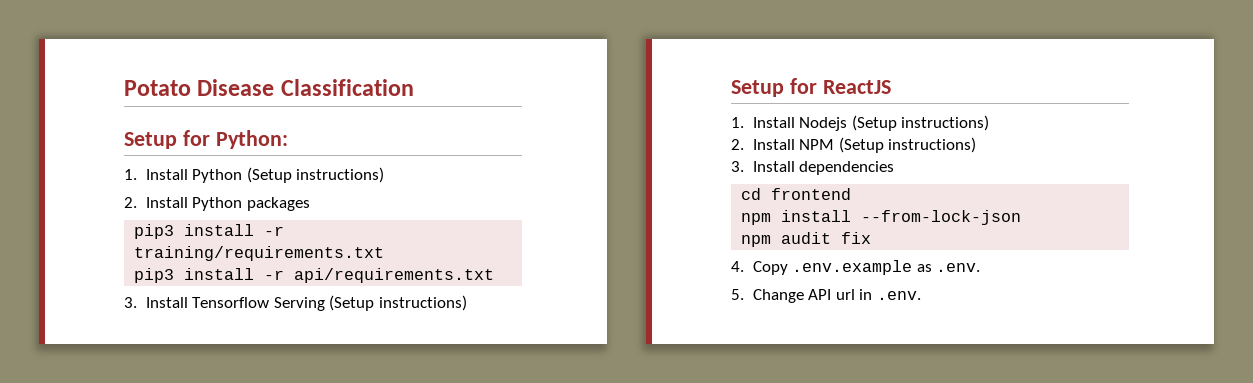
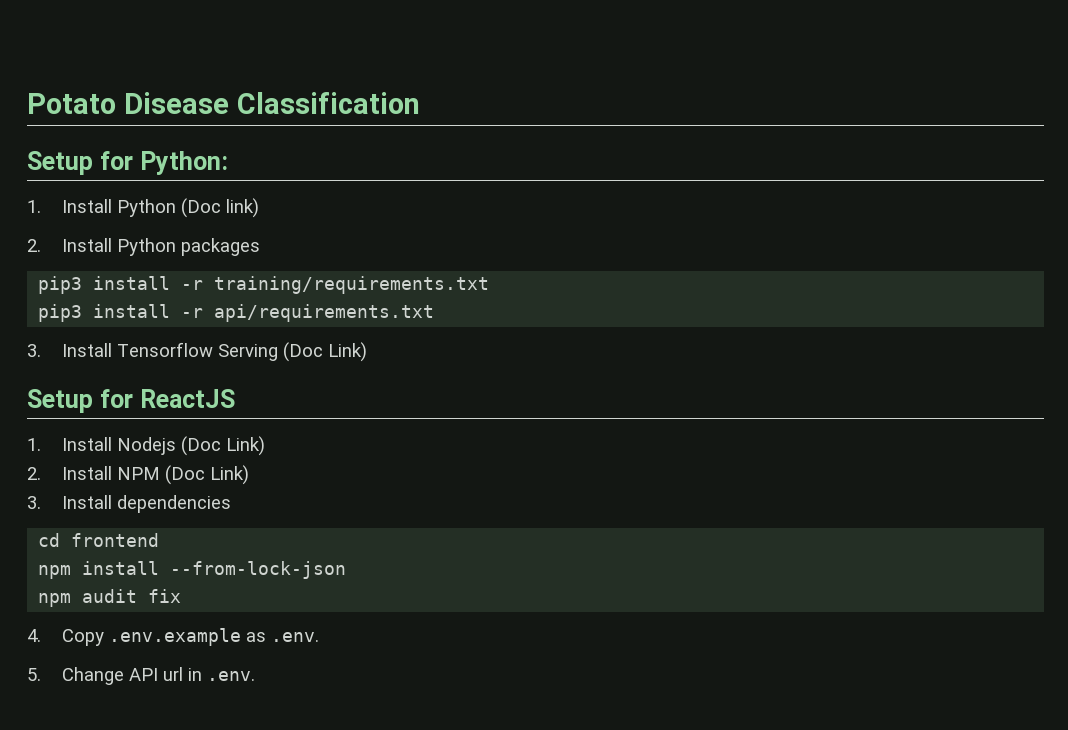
- 1. Install Python (Setup instructions)
+ 1. Install Python (Doc link)
- 3. Install Tensorflow Serving (Setup instructions)
+ 3. Install Tensorflow Serving (Doc Link)
- 1. Install Nodejs (Setup instructions)
+ 1. Install Nodejs (Doc Link)
- 2. Install NPM (Setup instructions)
+ 2. Install NPM (Doc Link)

